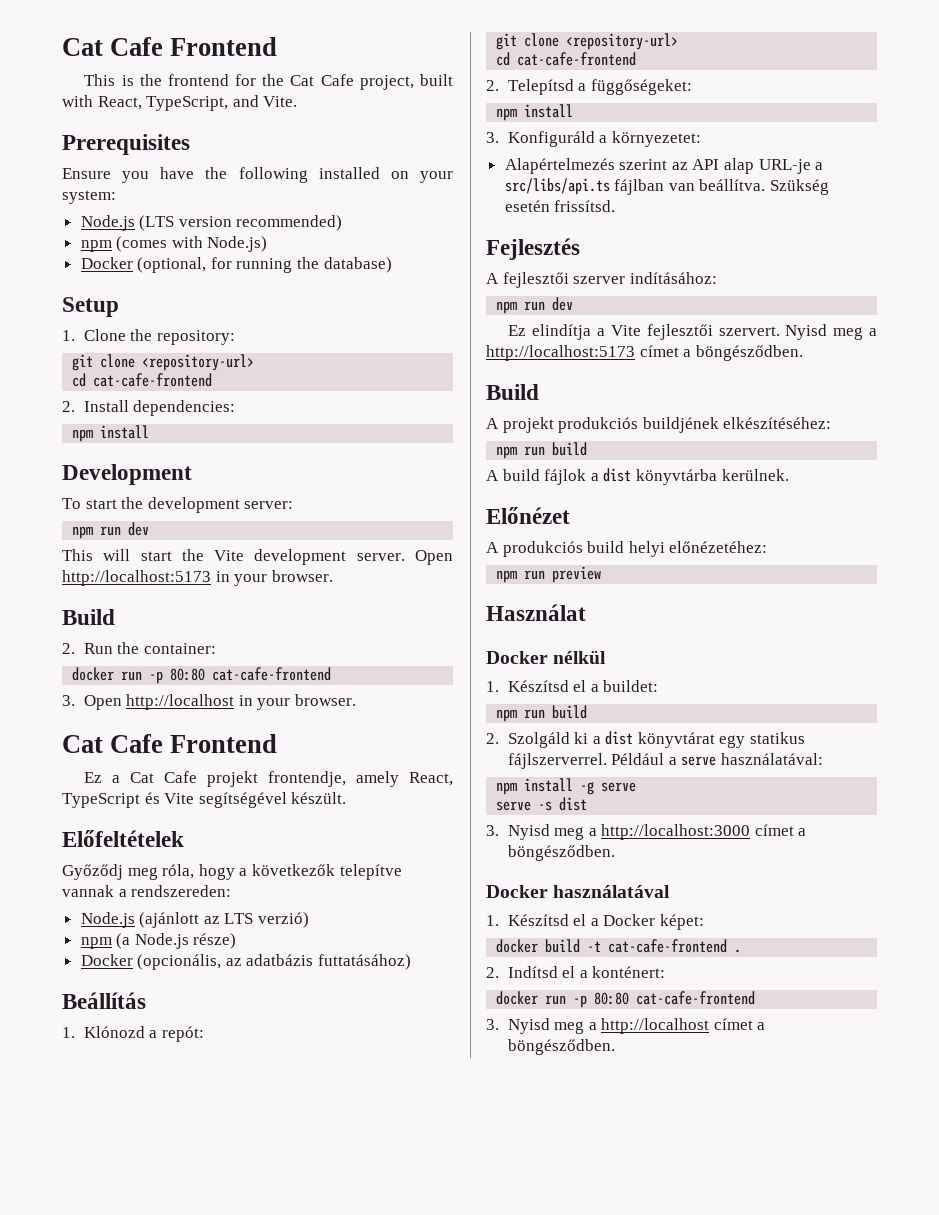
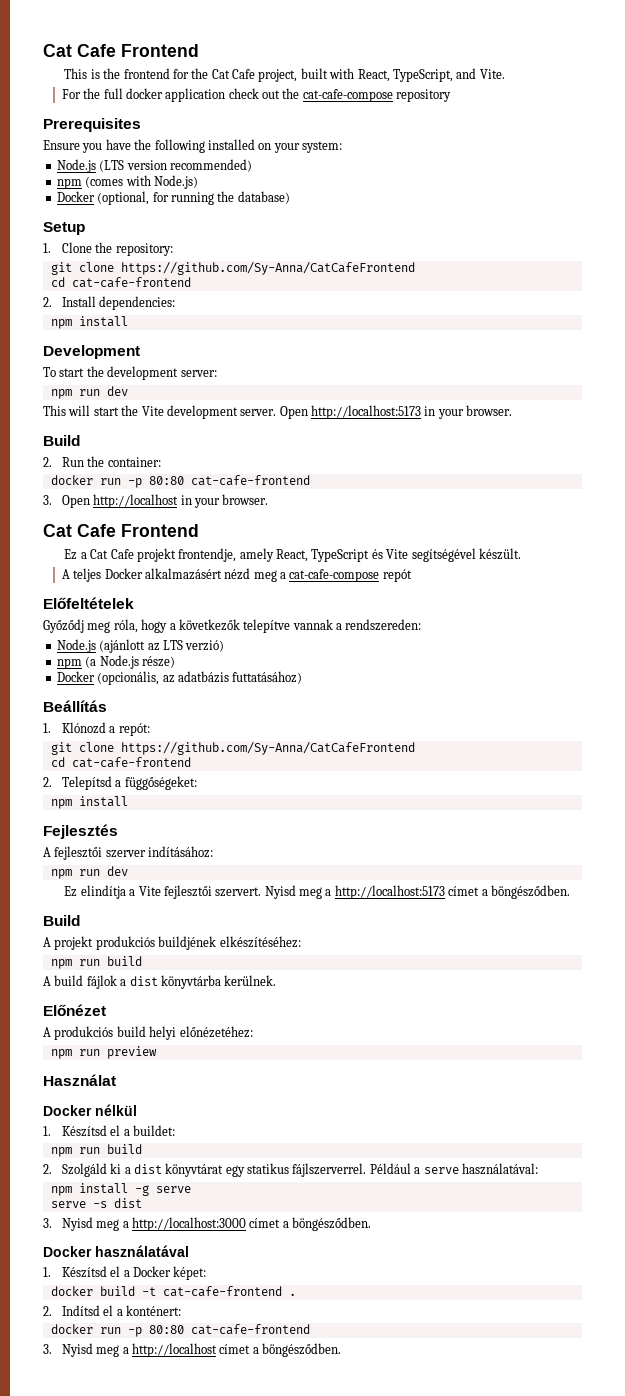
+ For the full docker application check out the cat-cafe-compose repository
  1. Clone the repository:
- git clone <repository-url>
+ git clone https://github.com/Sy-Anna/CatCafeFrontend
+ A teljes Docker alkalmazásért nézd meg a cat-cafe-compose repót
  1. Klónozd a repót:
- git clone <repository-url>
+ git clone https://github.com/Sy-Anna/CatCafeFrontend
- 3. Konfiguráld a környezetet:
- Alapértelmezés szerint az API alap URL-je a src/libs/api.ts fájlban van beállítva. Szükség esetén frissítsd.

